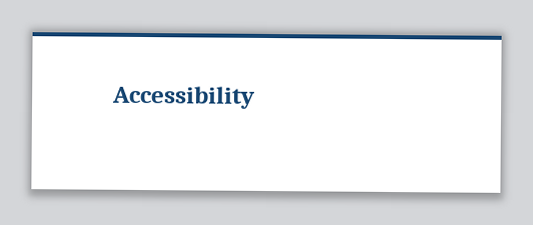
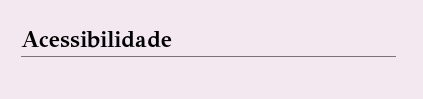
- Accessibility
+ Acessibilidade

